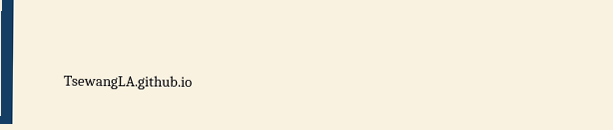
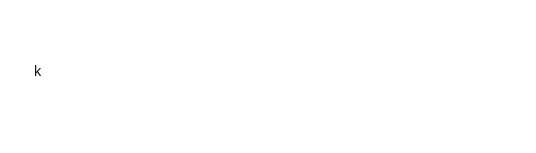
- TsewangLA.github.io
+ k

